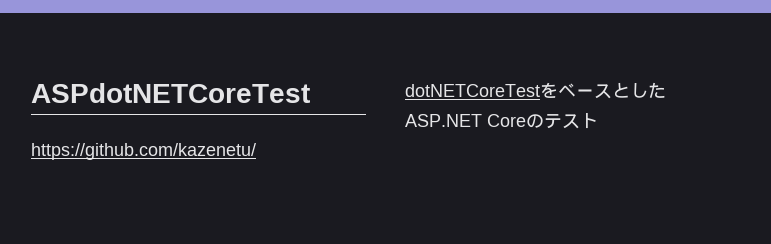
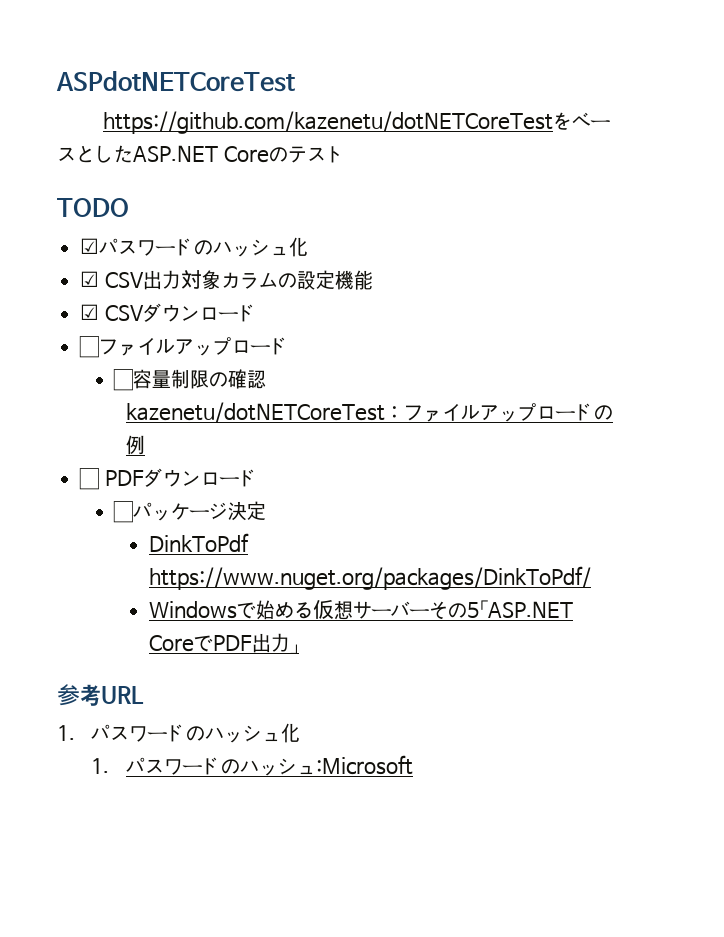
+ TODO
+ ☑パスワードのハッシュ化
+ ☑ CSV出力対象カラムの設定機能
+ ☑ CSVダウンロード
+ ☐ファイルアップロード
+ ☐容量制限の確認
+ kazenetu/dotNETCoreTest：ファイルアップロードの例
+ ☐ PDFダウンロード
+ ☐パッケージ決定
+ DinkToPdf https://www.nuget.org/packages/DinkToPdf/
+ Windowsで始める仮想サーバーその5「ASP.NET CoreでPDF出力」
+ 参考URL
+ 1.パスワードのハッシュ化
+ 1.パスワードのハッシュ:Microsoft

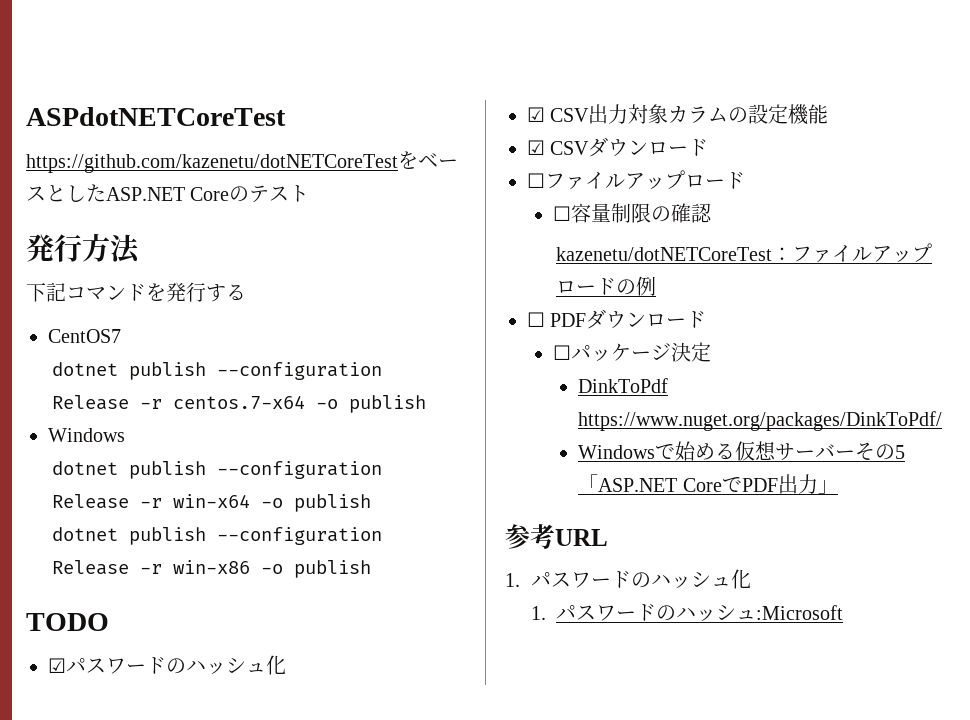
+ 発行方法
+ 下記コマンドを発行する
+ CentOS7
+ dotnet publish --configuration Release -r centos.7-x64 -o publish
+ Windows
+ dotnet publish --configuration Release -r win-x64 -o publish
+ dotnet publish --configuration Release -r win-x86 -o publish

